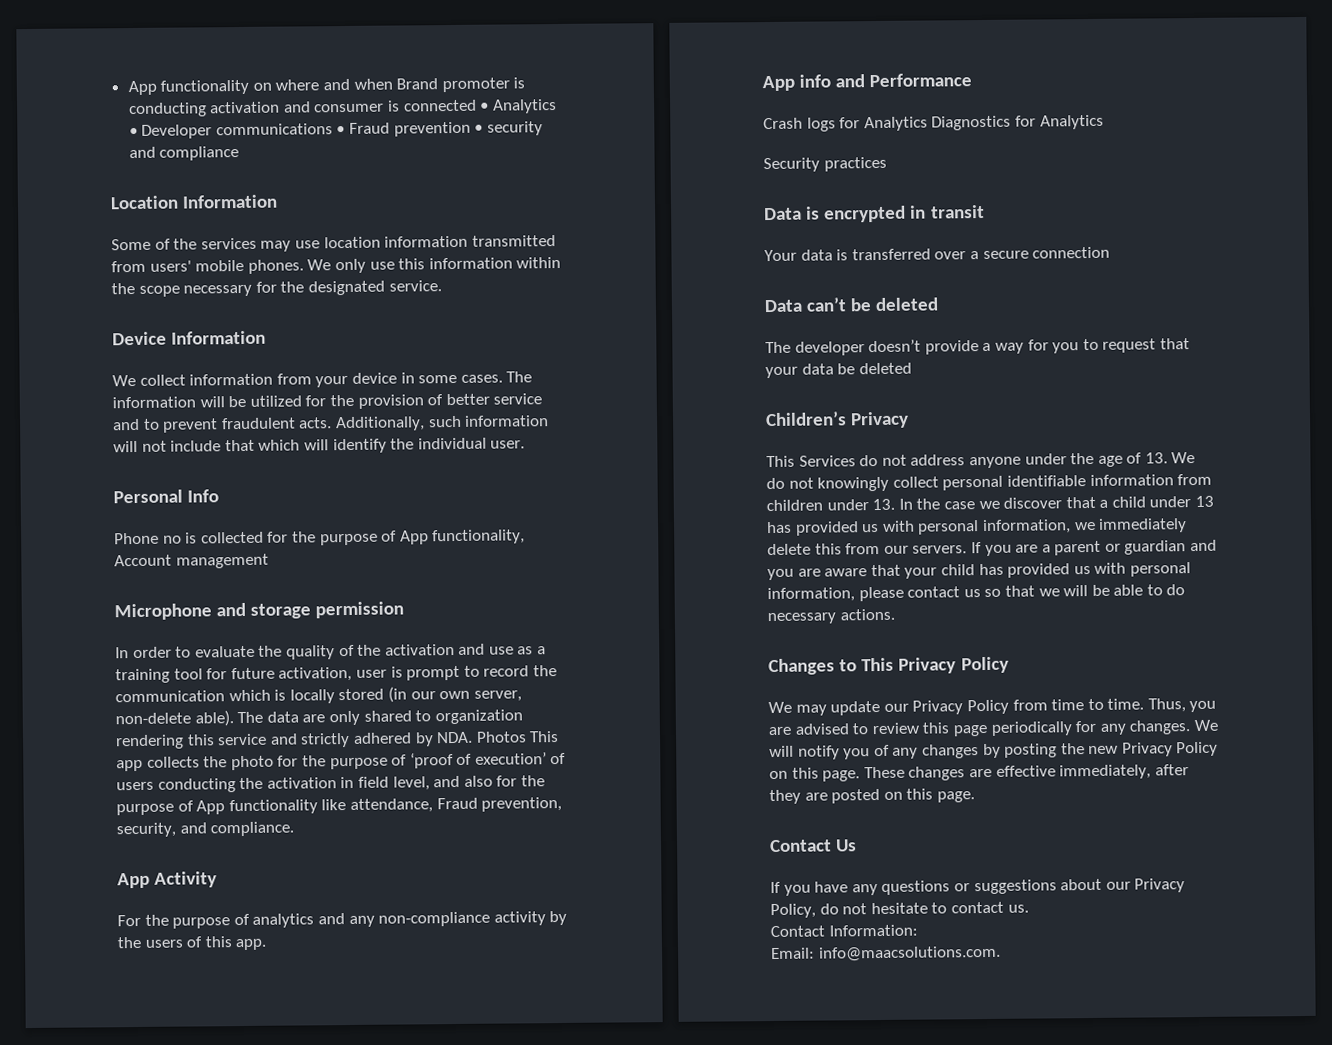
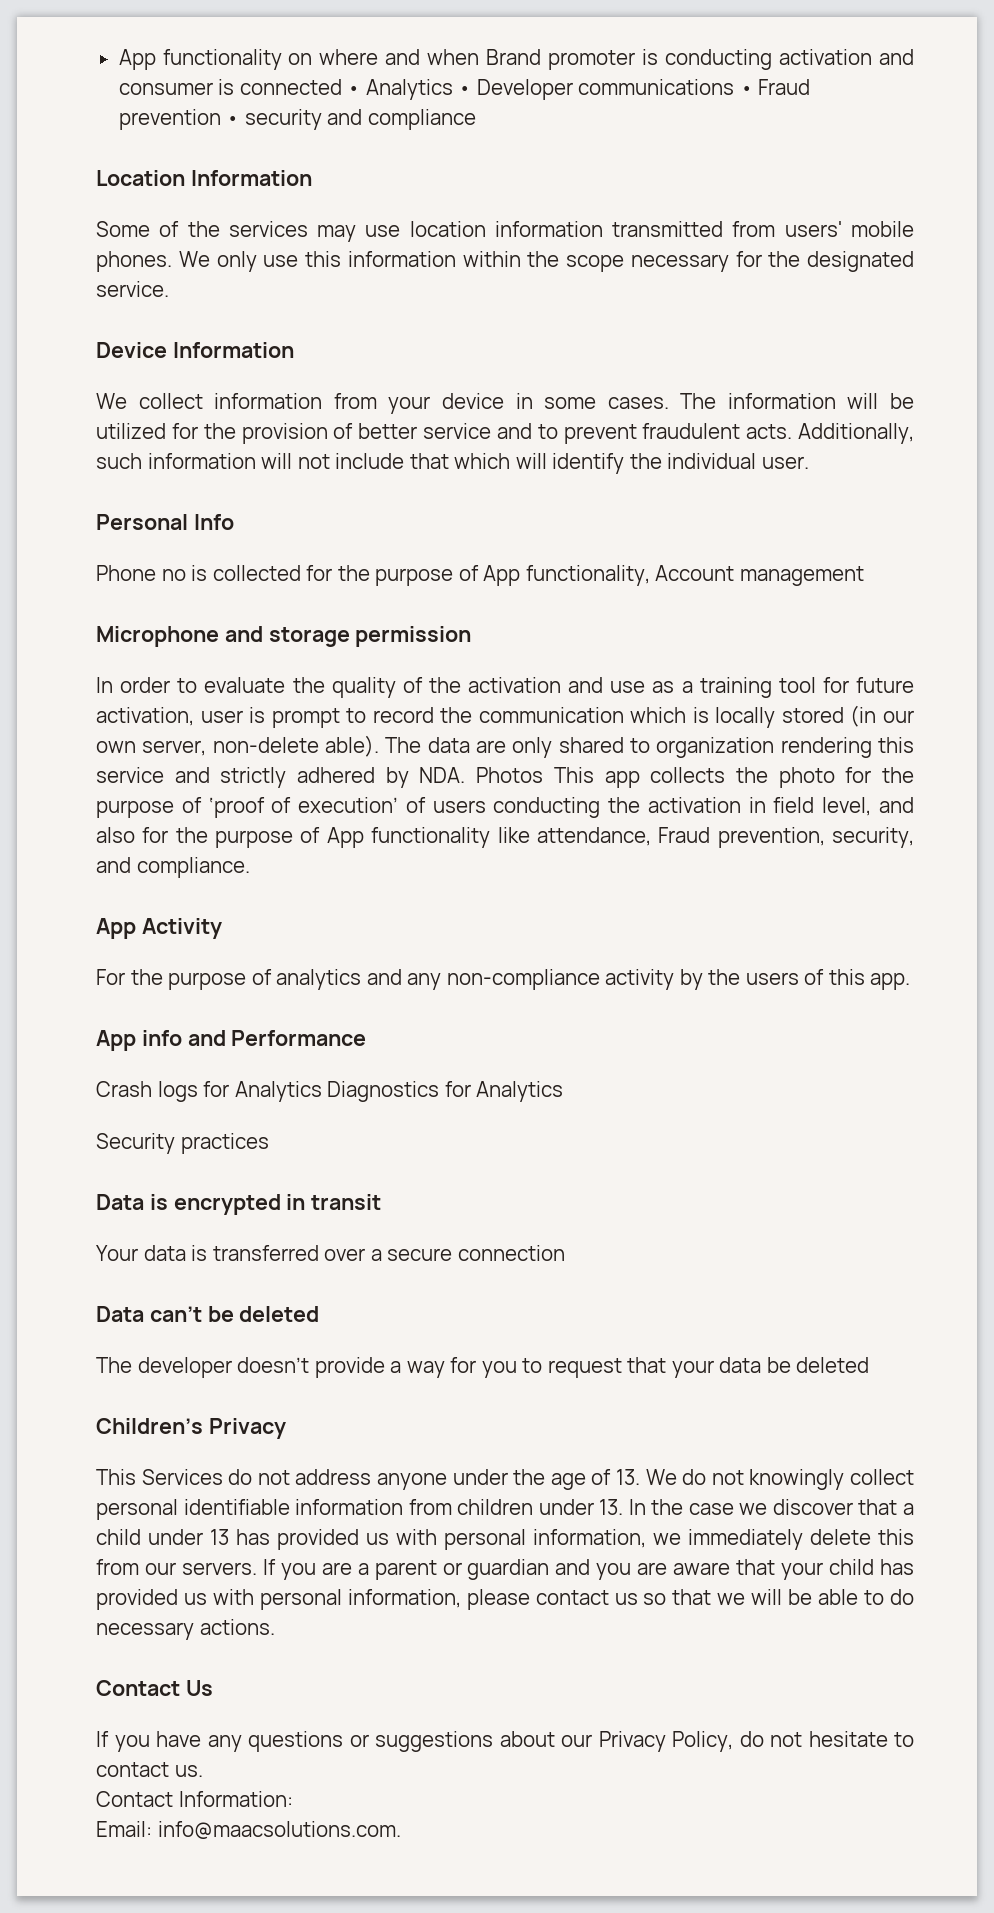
- Changes to This Privacy Policy
- We may update our Privacy Policy from time to time. Thus, you are advised to review this page periodically for any changes. We will notify you of any changes by posting the new Privacy Policy on this page. These changes are effective immediately, after they are posted on this page.

